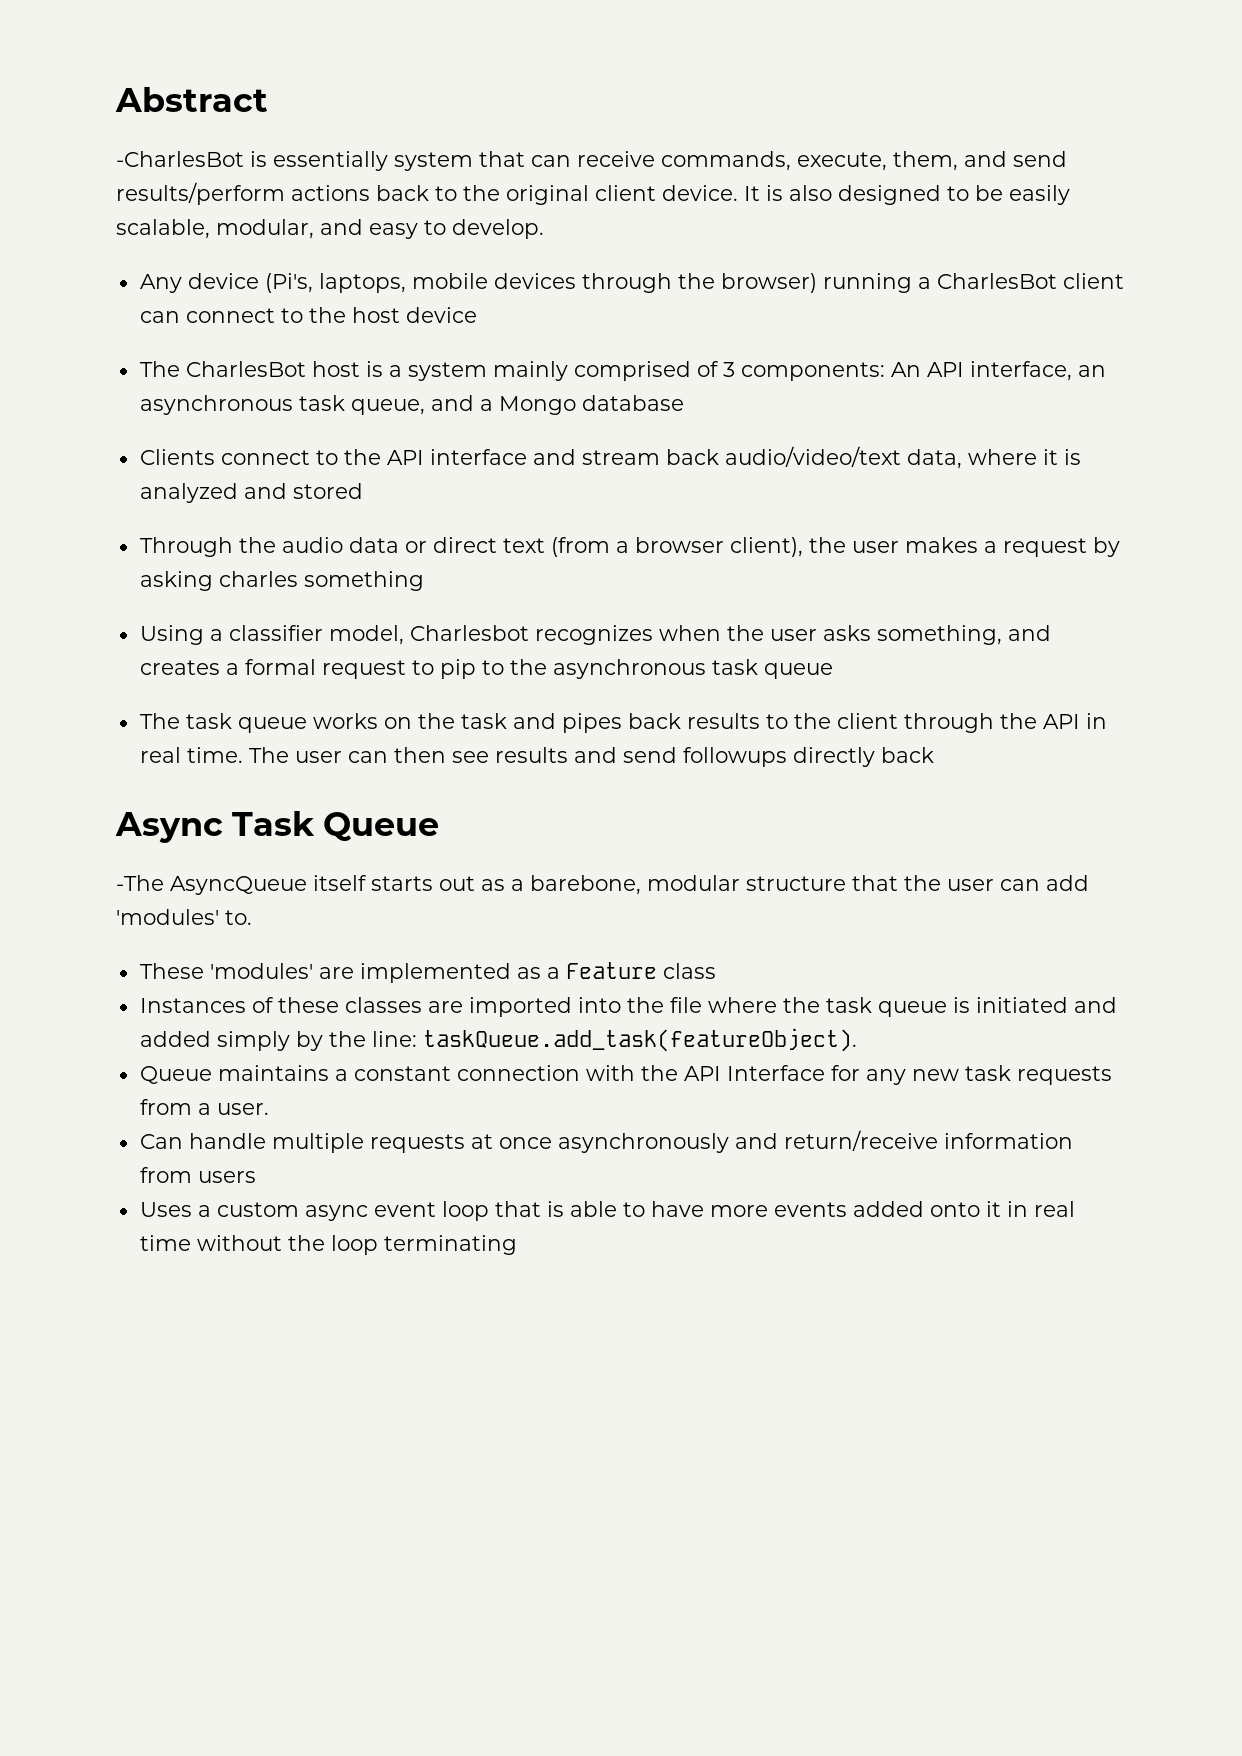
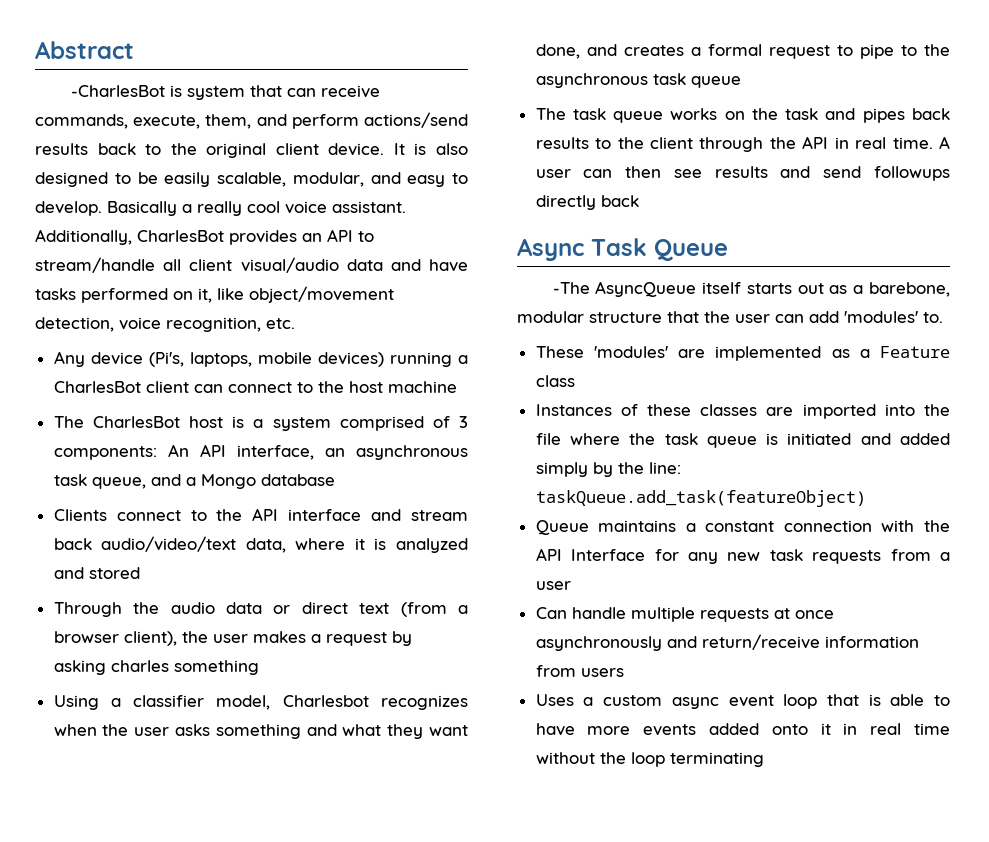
- -CharlesBot is essentially system that can receive commands, execute, them, and send results/perform actions back to the original client device.
+ -CharlesBot is system that can receive commands, execute, them, and perform actions/send results back to the original client device.
+ Basically a really cool voice assistant. Additionally, CharlesBot provides an API to stream/handle all client visual/audio data and have tasks performed on it, like object/movement detection, voice recognition, etc.
- Any device (Pi's, laptops, mobile devices through the browser) running a CharlesBot client can connect to the host device
+ Any device (Pi's, laptops, mobile devices) running a CharlesBot client can connect to the host machine
- The CharlesBot host is a system mainly comprised of 3 components: An API interface, an asynchronous task queue, and a Mongo database
+ The CharlesBot host is a system comprised of 3 components: An API interface, an asynchronous task queue, and a Mongo database
- Using a classifier model, Charlesbot recognizes when the user asks something, and creates a formal request to pip to the asynchronous task queue
+ Using a classifier model, Charlesbot recognizes when the user asks something and what they want done, and creates a formal request to pipe to the asynchronous task queue
- The user can then see results and send followups directly back
+ A user can then see results and send followups directly back
- Instances of these classes are imported into the file where the task queue is initiated and added simply by the line: taskQueue.add_task(featureObject).
+ Instances of these classes are imported into the file where the task queue is initiated and added simply by the line: taskQueue.add_task(featureObject)
- Queue maintains a constant connection with the API Interface for any new task requests from a user.
+ Queue maintains a constant connection with the API Interface for any new task requests from a user

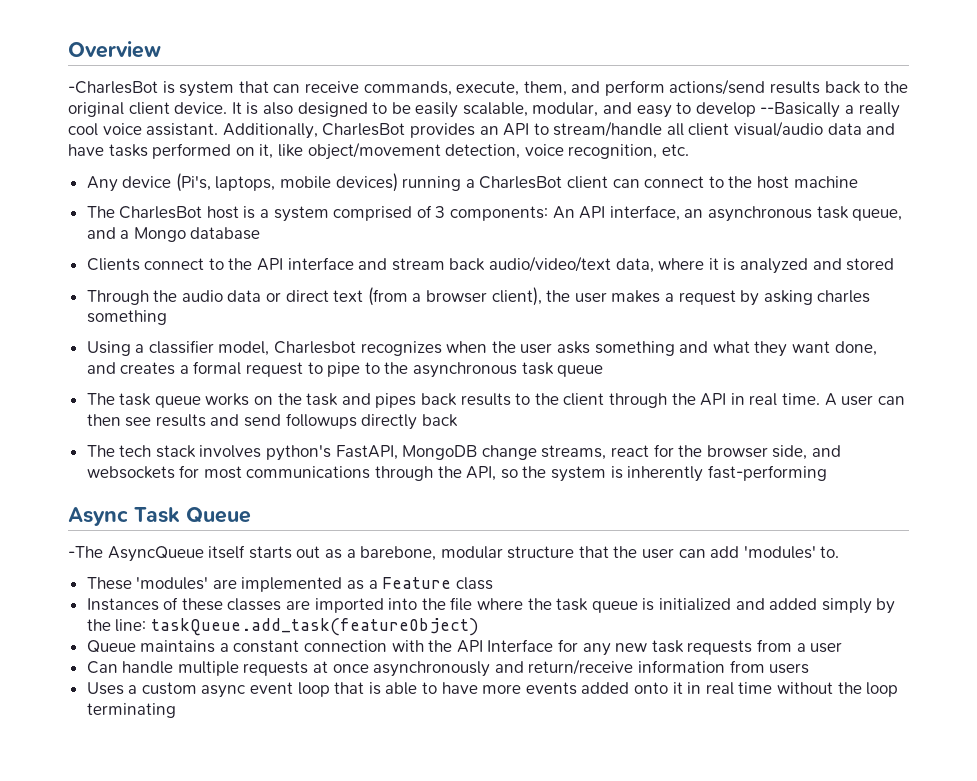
- Abstract
+ Overview
- It is also designed to be easily scalable, modular, and easy to develop. Basically a really cool voice assistant.
+ It is also designed to be easily scalable, modular, and easy to develop --Basically a really cool voice assistant.
+ The tech stack involves python's FastAPI, MongoDB change streams, react for the browser side, and websockets for most communications through the API, so the system is inherently fast-performing
- Instances of these classes are imported into the file where the task queue is initiated and added simply by the line: taskQueue.add_task(featureObject)
+ Instances of these classes are imported into the file where the task queue is initialized and added simply by the line: taskQueue.add_task(featureObject)

